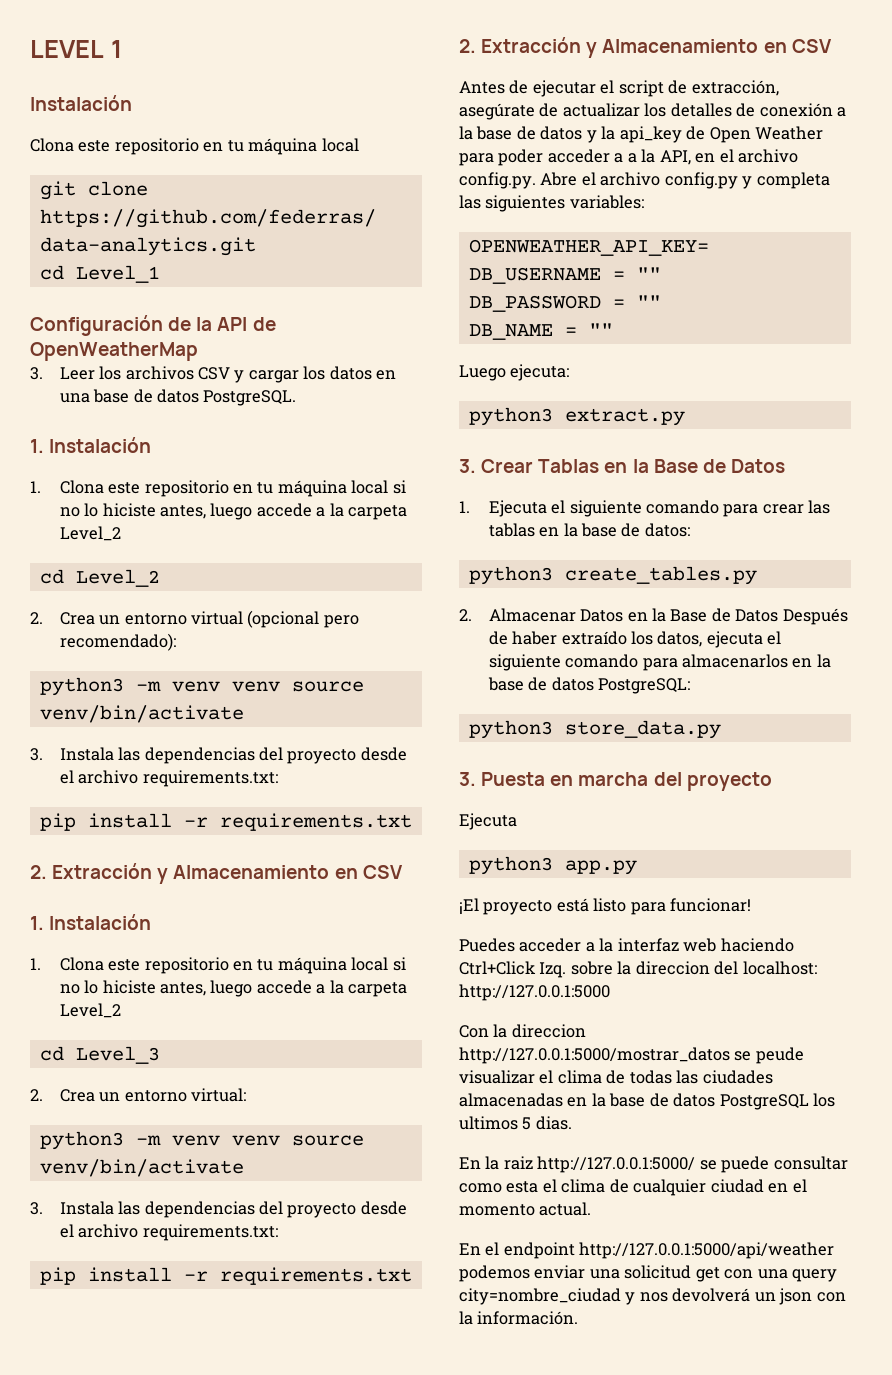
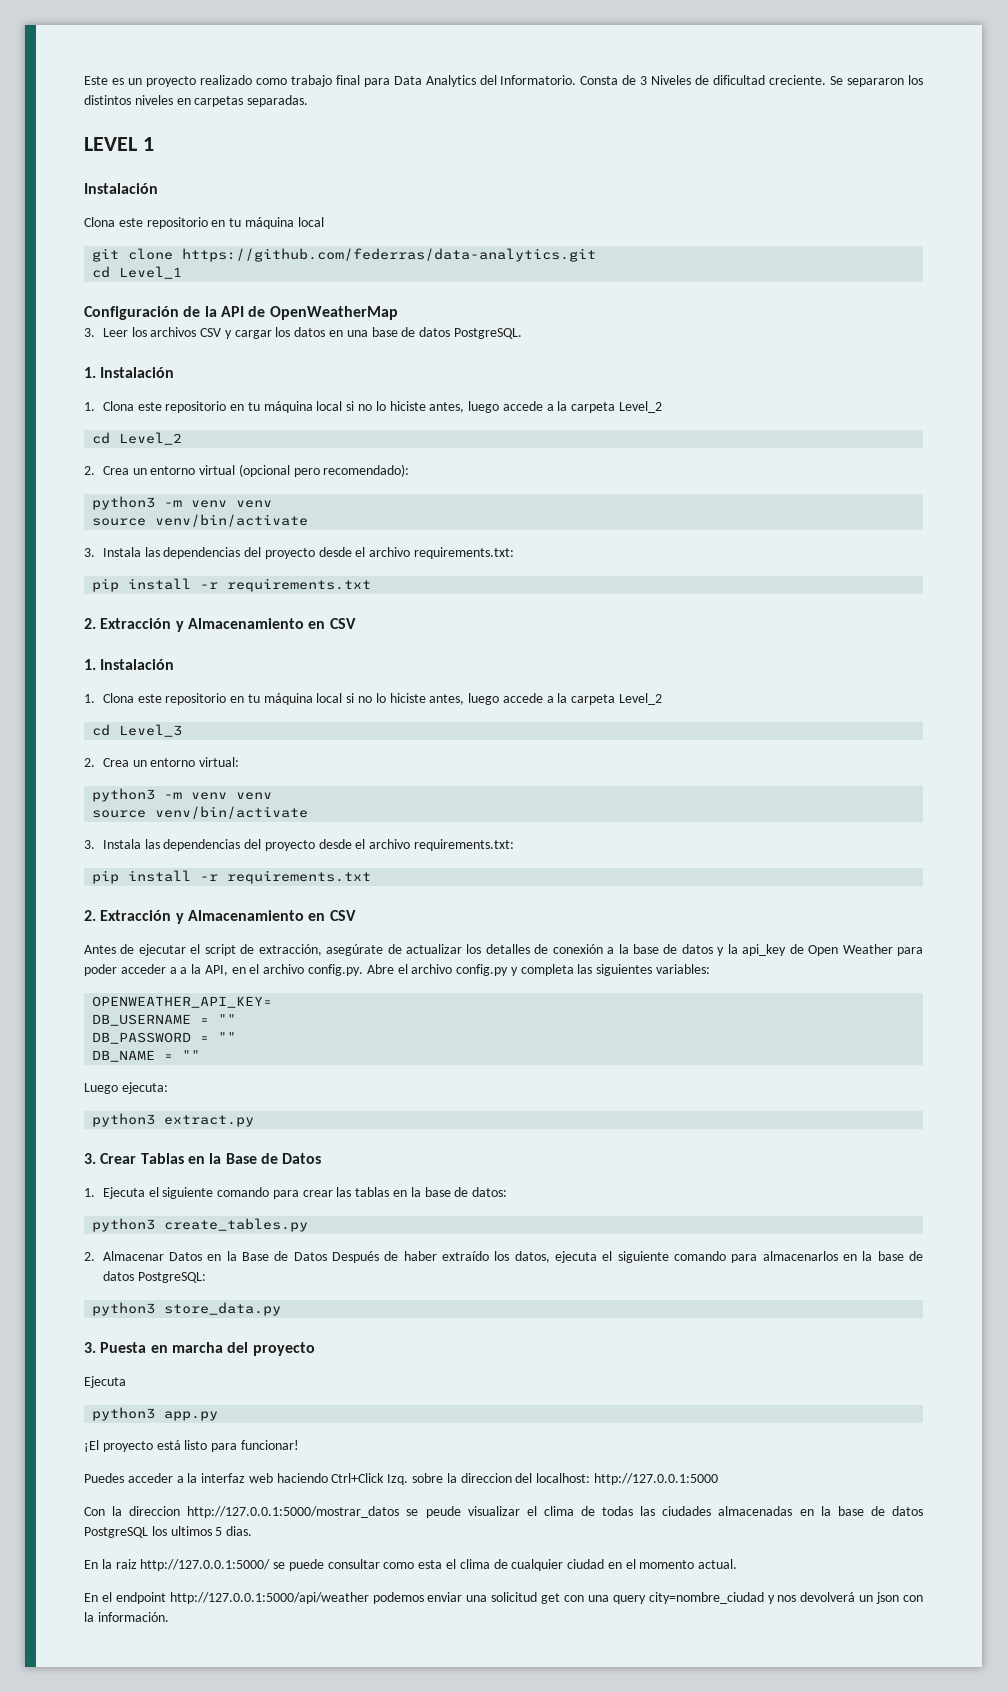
+ Este es un proyecto realizado como trabajo final para Data Analytics del Informatorio. Consta de 3 Niveles de dificultad creciente. Se separaron los distintos niveles en carpetas separadas.
  2. Crea un entorno virtual (opcional pero recomendado):
- python3 -m venv venv source venv/bin/activate
+ python3 -m venv venv
+ source venv/bin/activate
  2. Crea un entorno virtual:
- python3 -m venv venv source venv/bin/activate
+ python3 -m venv venv
+ source venv/bin/activate

